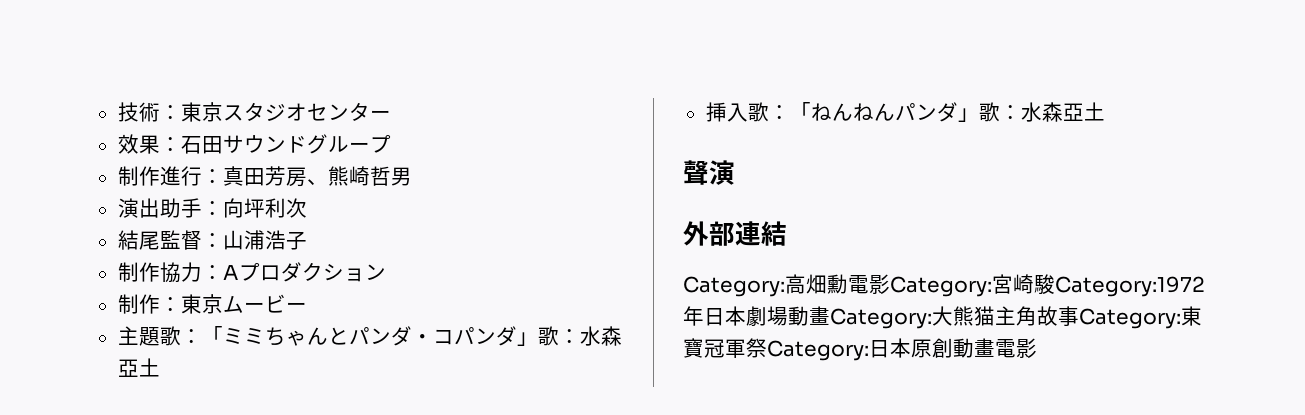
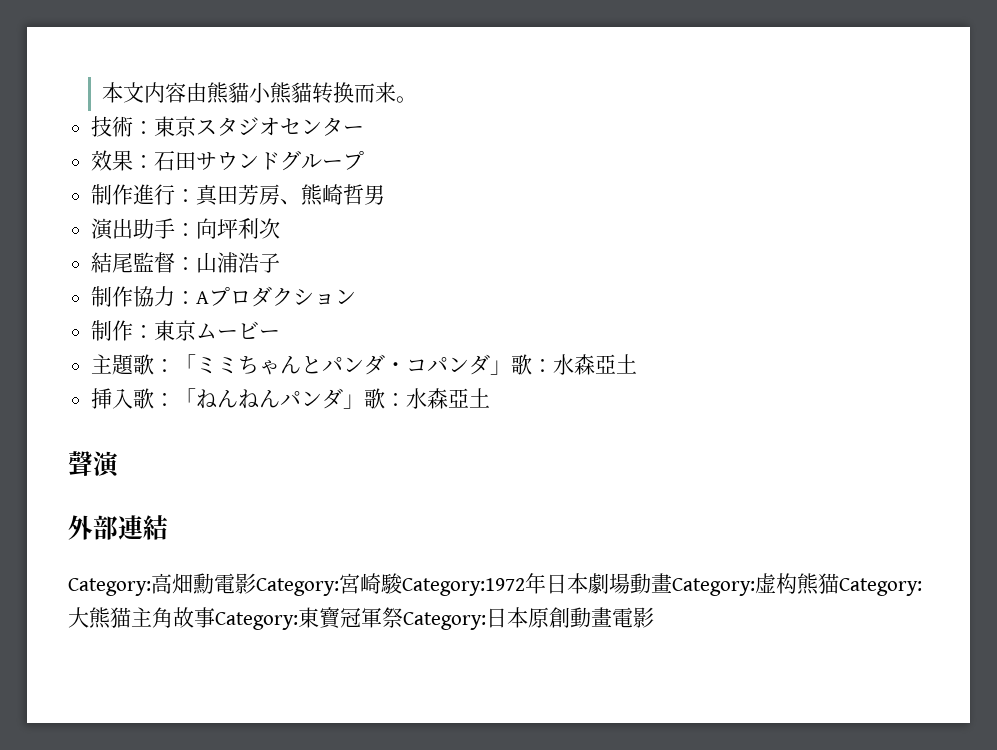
+ 本文内容由熊貓小熊貓转换而来。
- Category:高畑勳電影Category:宮崎駿Category:1972年日本劇場動畫Category:大熊猫主角故事Category:東寶冠軍祭Category:日本原創動畫電影
+ Category:高畑勳電影Category:宮崎駿Category:1972年日本劇場動畫Category:虚构熊猫Category:大熊猫主角故事Category:東寶冠軍祭Category:日本原創動畫電影

